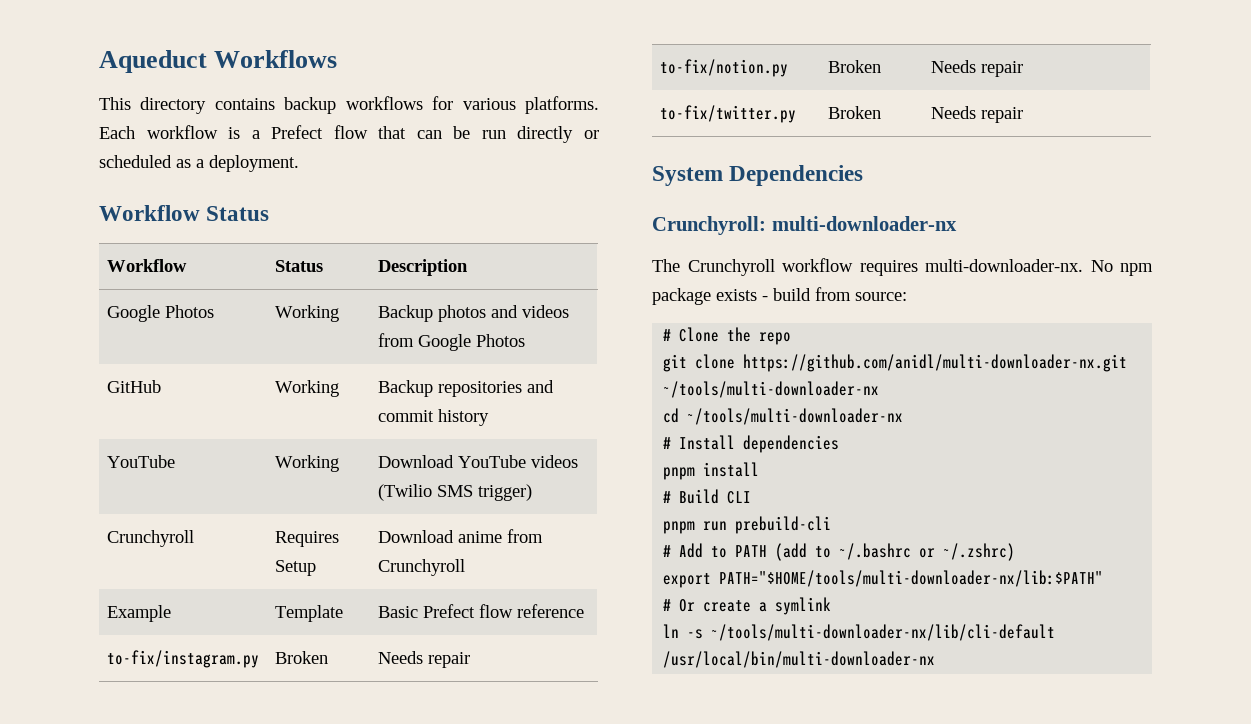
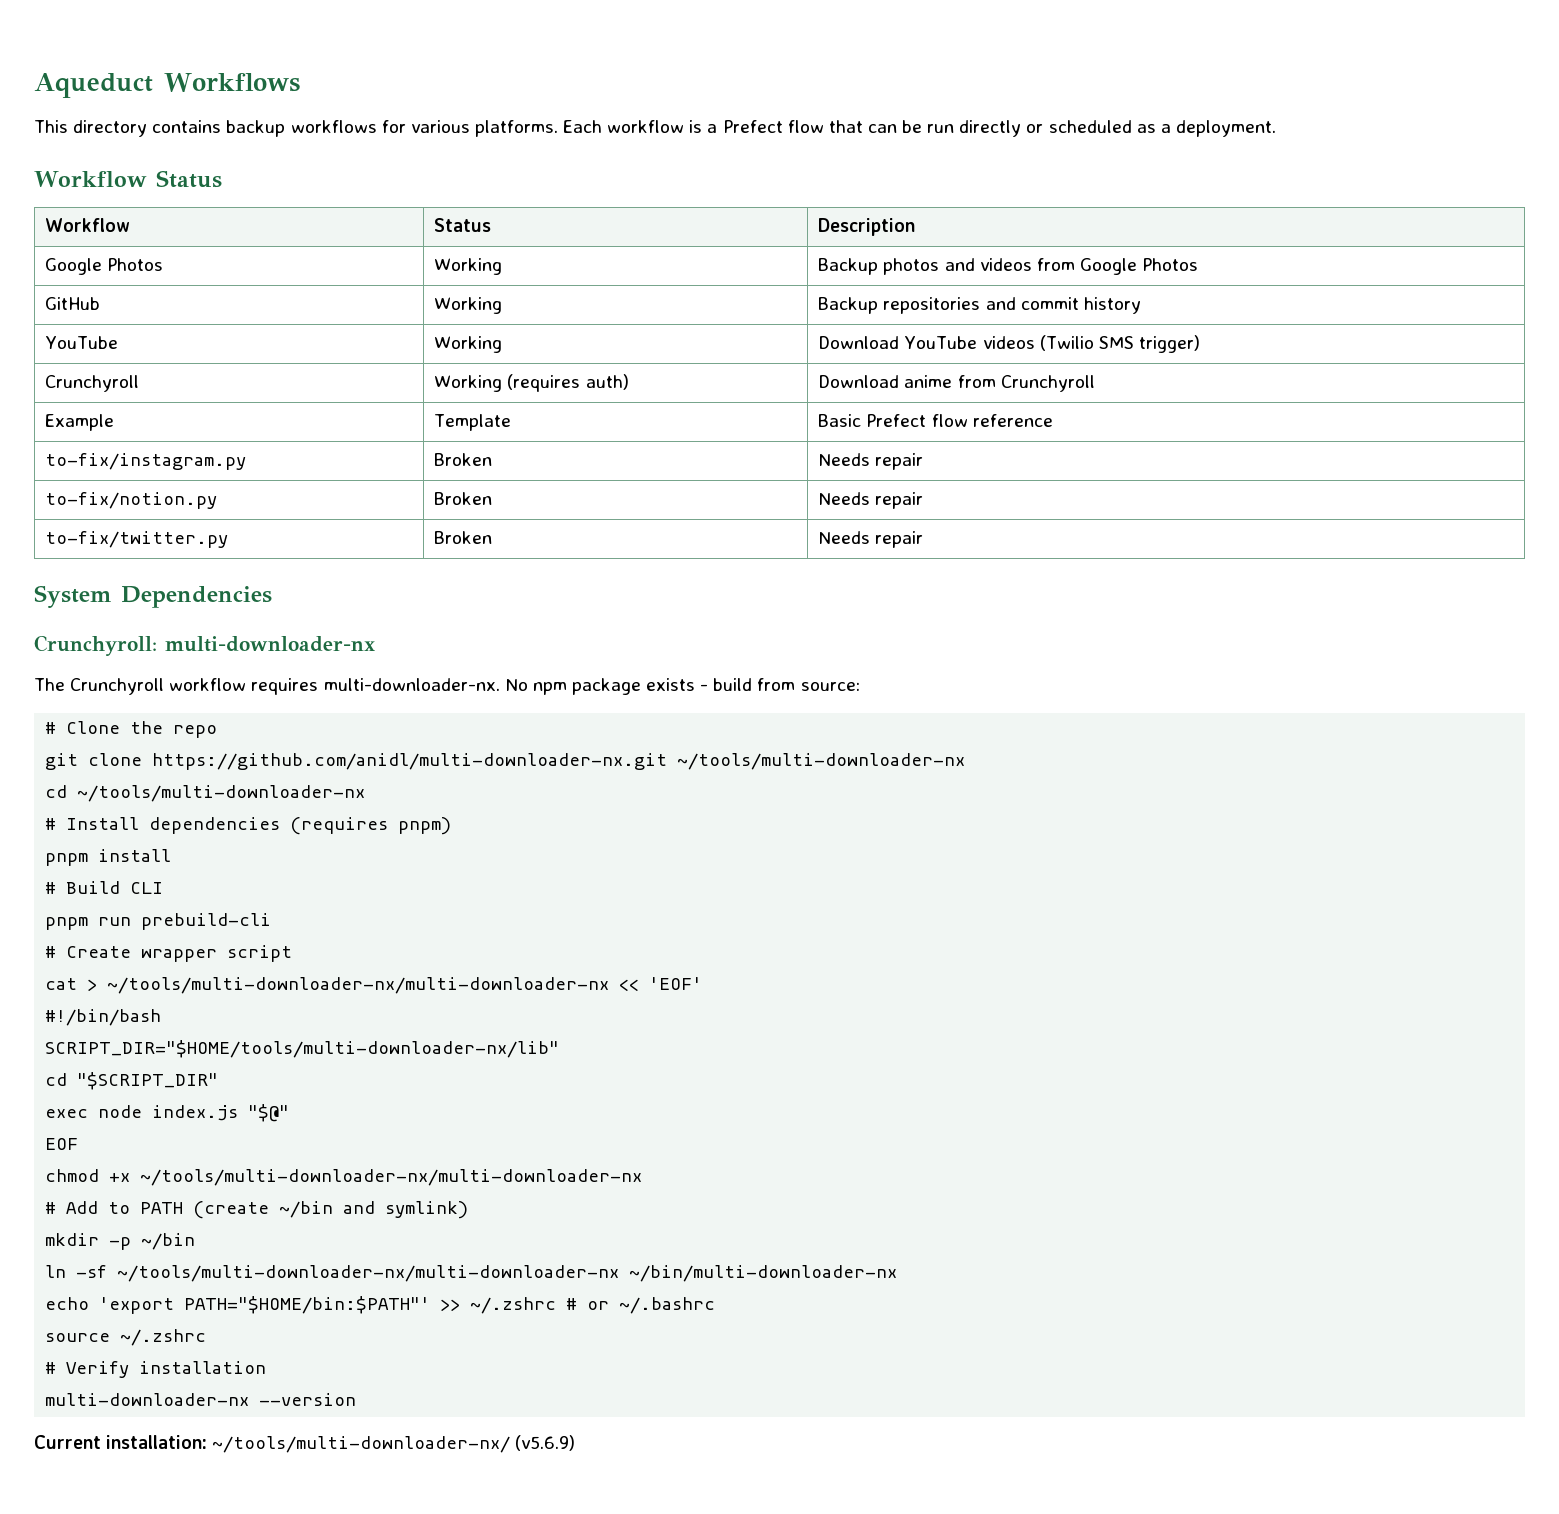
- Crunchyroll | Requires Setup | Download anime from Crunchyroll
+ Crunchyroll | Working (requires auth) | Download anime from Crunchyroll
- # Install dependencies
+ # Install dependencies (requires pnpm)
- # Add to PATH (add to ~/.bashrc or ~/.zshrc)
- export PATH="$HOME/tools/multi-downloader-nx/lib:$PATH"
- # Or create a symlink
- ln -s ~/tools/multi-downloader-nx/lib/cli-default /usr/local/bin/multi-downloader-nx
+ # Create wrapper script
+ cat > ~/tools/multi-downloader-nx/multi-downloader-nx << 'EOF'
+ #!/bin/bash
+ SCRIPT_DIR="$HOME/tools/multi-downloader-nx/lib"
+ cd "$SCRIPT_DIR"
+ exec node index.js "$@"
+ EOF
+ chmod +x ~/tools/multi-downloader-nx/multi-downloader-nx
+ # Add to PATH (create ~/bin and symlink)
+ mkdir -p ~/bin
+ ln -sf ~/tools/multi-downloader-nx/multi-downloader-nx ~/bin/multi-downloader-nx
+ echo 'export PATH="$HOME/bin:$PATH"' >> ~/.zshrc # or ~/.bashrc
+ source ~/.zshrc
+ # Verify installation
+ multi-downloader-nx --version
+ Current installation: ~/tools/multi-downloader-nx/ (v5.6.9)

